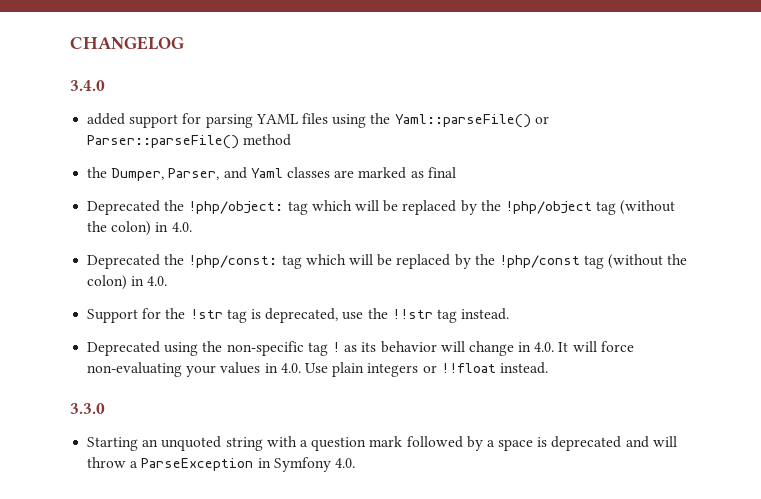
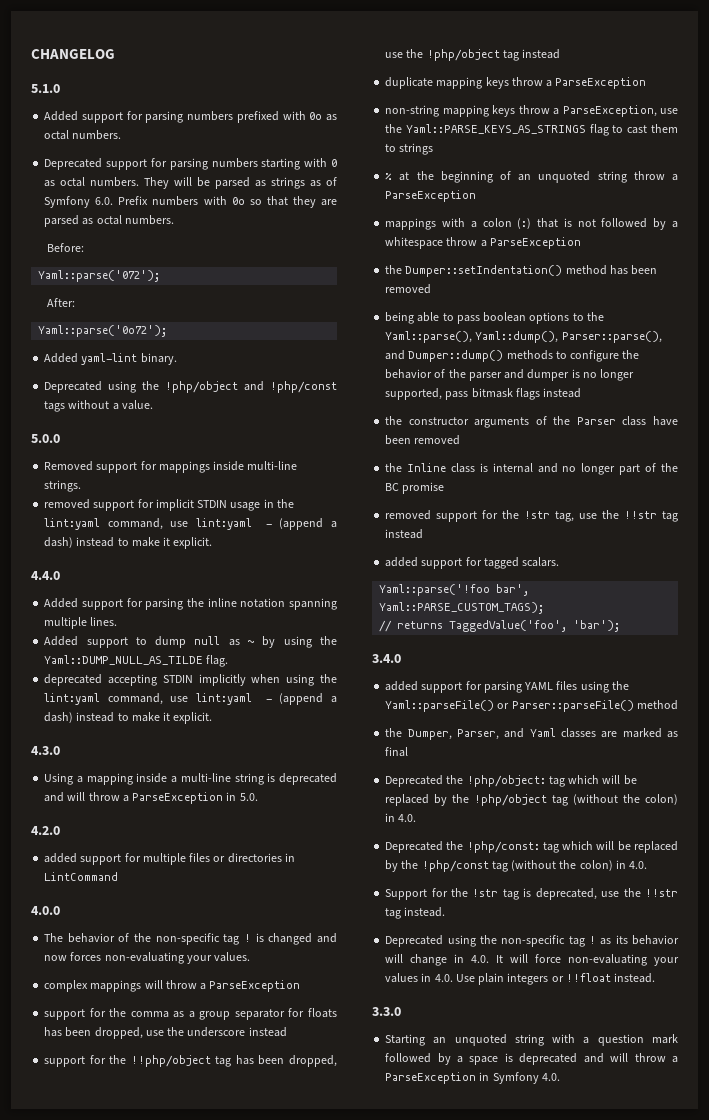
+ 5.1.0
+ Added support for parsing numbers prefixed with 0o as octal numbers.
+ Deprecated support for parsing numbers starting with 0 as octal numbers. They will be parsed as strings as of Symfony 6.0. Prefix numbers with 0o so that they are parsed as octal numbers.
+ Before:
+ Yaml::parse('072');
+ After:
+ Yaml::parse('0o72');
+ Added yaml-lint binary.
+ Deprecated using the !php/object and !php/const tags without a value.
+ 5.0.0
+ Removed support for mappings inside multi-line strings.
+ removed support for implicit STDIN usage in the lint:yaml command, use lint:yaml - (append a dash) instead to make it explicit.
+ 4.4.0
+ Added support for parsing the inline notation spanning multiple lines.
+ Added support to dump null as ~ by using the Yaml::DUMP_NULL_AS_TILDE flag.
+ deprecated accepting STDIN implicitly when using the lint:yaml command, use lint:yaml - (append a dash) instead to make it explicit.
+ 4.3.0
+ Using a mapping inside a multi-line string is deprecated and will throw a ParseException in 5.0.
+ 4.2.0
+ added support for multiple files or directories in LintCommand
+ 4.0.0
+ The behavior of the non-specific tag ! is changed and now forces non-evaluating your values.
+ complex mappings will throw a ParseException
+ support for the comma as a group separator for floats has been dropped, use the underscore instead
+ support for the !!php/object tag has been dropped, use the !php/object tag instead
+ duplicate mapping keys throw a ParseException
+ non-string mapping keys throw a ParseException, use the Yaml::PARSE_KEYS_AS_STRINGS flag to cast them to strings
+ % at the beginning of an unquoted string throw a ParseException
+ mappings with a colon (:) that is not followed by a whitespace throw a ParseException
+ the Dumper::setIndentation() method has been removed
+ being able to pass boolean options to the Yaml::parse(), Yaml::dump(), Parser::parse(), and Dumper::dump() methods to configure the behavior of the parser and dumper is no longer supported, pass bitmask flags instead
+ the constructor arguments of the Parser class have been removed
+ the Inline class is internal and no longer part of the BC promise
+ removed support for the !str tag, use the !!str tag instead
+ added support for tagged scalars.
+ Yaml::parse('!foo bar', Yaml::PARSE_CUSTOM_TAGS);
+ // returns TaggedValue('foo', 'bar');

